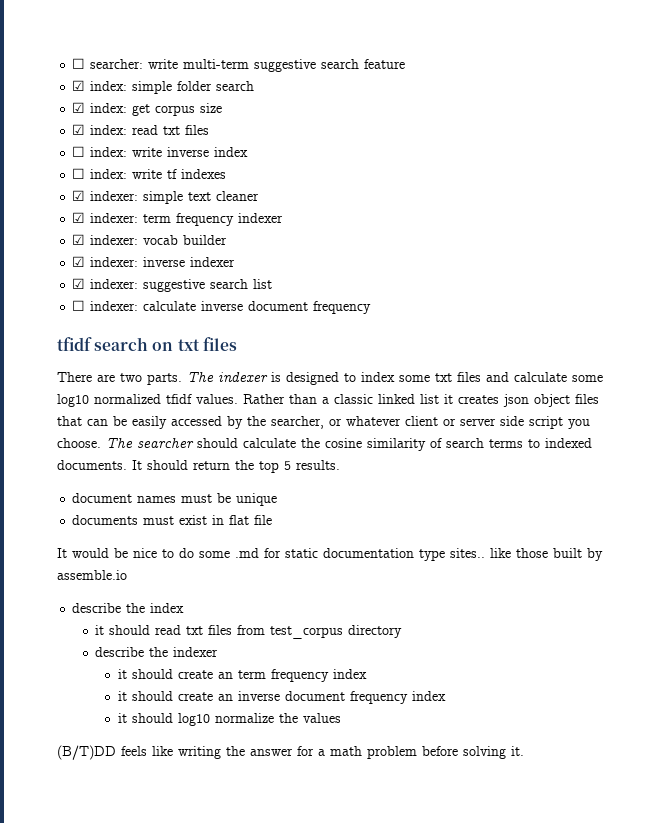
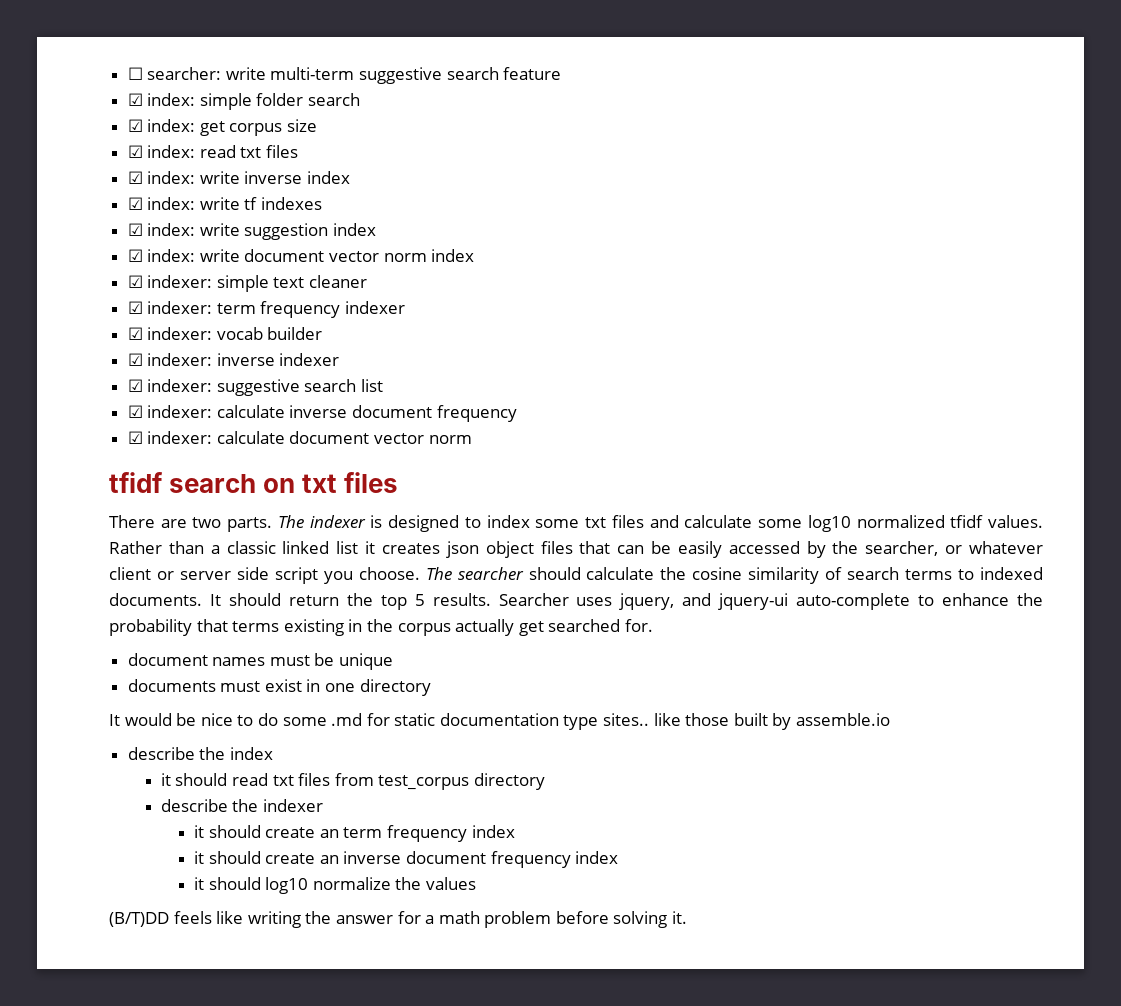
- ☐ index: write inverse index
+ ☑ index: write inverse index
- ☐ index: write tf indexes
+ ☑ index: write tf indexes
+ ☑ index: write suggestion index
+ ☑ index: write document vector norm index
- ☐ indexer: calculate inverse document frequency
+ ☑ indexer: calculate inverse document frequency
+ ☑ indexer: calculate document vector norm
+ Searcher uses jquery, and jquery-ui auto-complete to enhance the probability that terms existing in the corpus actually get searched for.
- documents must exist in flat file
+ documents must exist in one directory

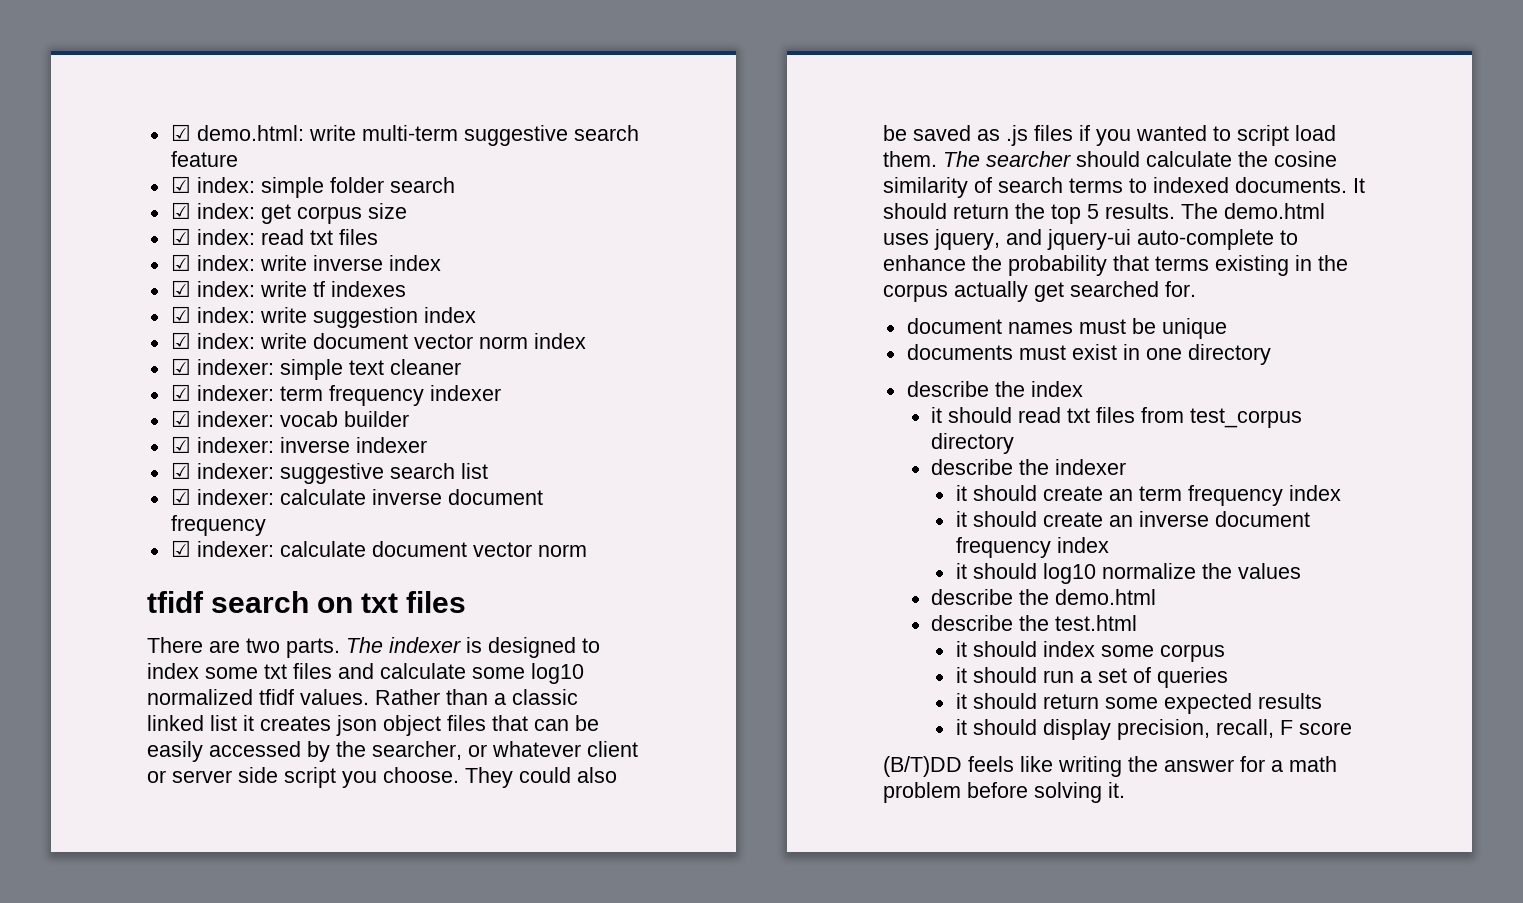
- ☐ searcher: write multi-term suggestive search feature
+ ☑ demo.html: write multi-term suggestive search feature
+ They could also be saved as .js files if you wanted to script load them.
- Searcher uses jquery, and jquery-ui auto-complete to enhance the probability that terms existing in the corpus actually get searched for.
+ The demo.html uses jquery, and jquery-ui auto-complete to enhance the probability that terms existing in the corpus actually get searched for.
- It would be nice to do some .md for static documentation type sites.. like those built by assemble.io
+ describe the demo.html
+ describe the test.html
+ it should index some corpus
+ it should run a set of queries
+ it should return some expected results
+ it should display precision, recall, F score

